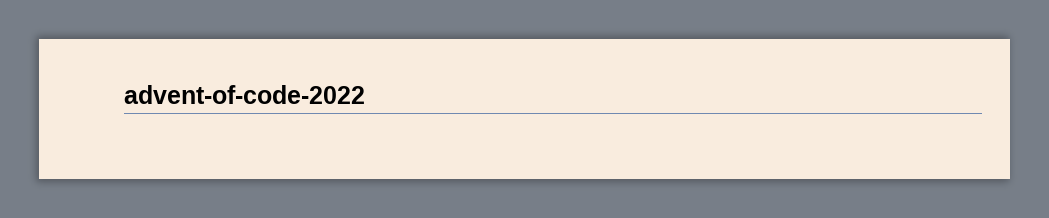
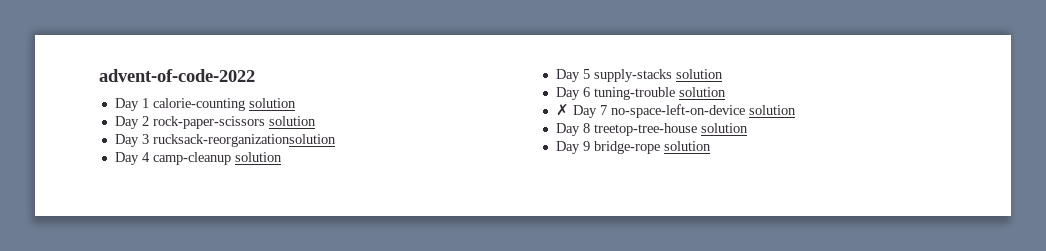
+ Day 1 calorie-counting solution
+ Day 2 rock-paper-scissors solution
+ Day 3 rucksack-reorganizationsolution
+ Day 4 camp-cleanup solution
+ Day 5 supply-stacks solution
+ Day 6 tuning-trouble solution
+ ✗ Day 7 no-space-left-on-device solution
+ Day 8 treetop-tree-house solution
+ Day 9 bridge-rope solution

